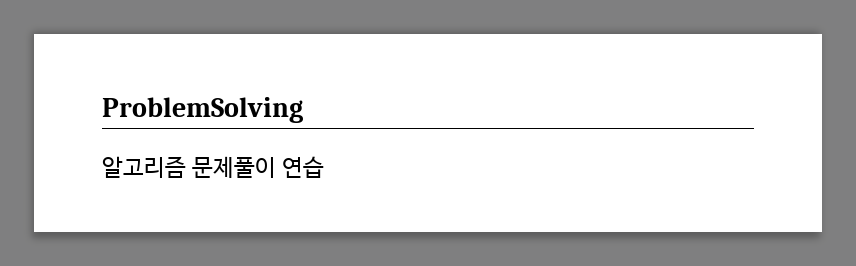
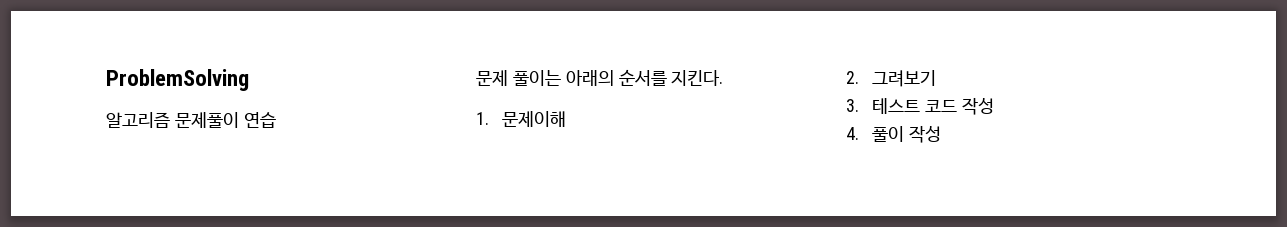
+ 문제 풀이는 아래의 순서를 지킨다.
+ 1. 문제이해
+ 2. 그려보기
+ 3. 테스트 코드 작성
+ 4. 풀이 작성

